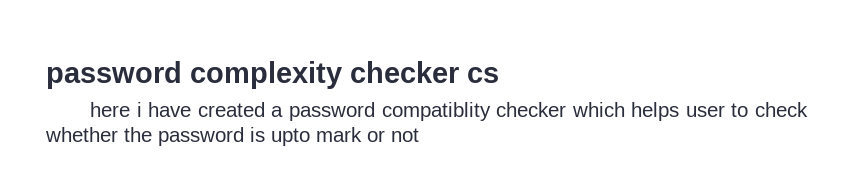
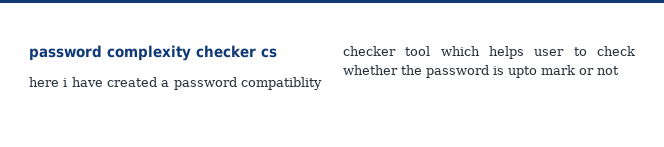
- here i have created a password compatiblity checker which helps user to check whether the password is upto mark or not
+ here i have created a password compatiblity checker tool which helps user to check whether the password is upto mark or not

